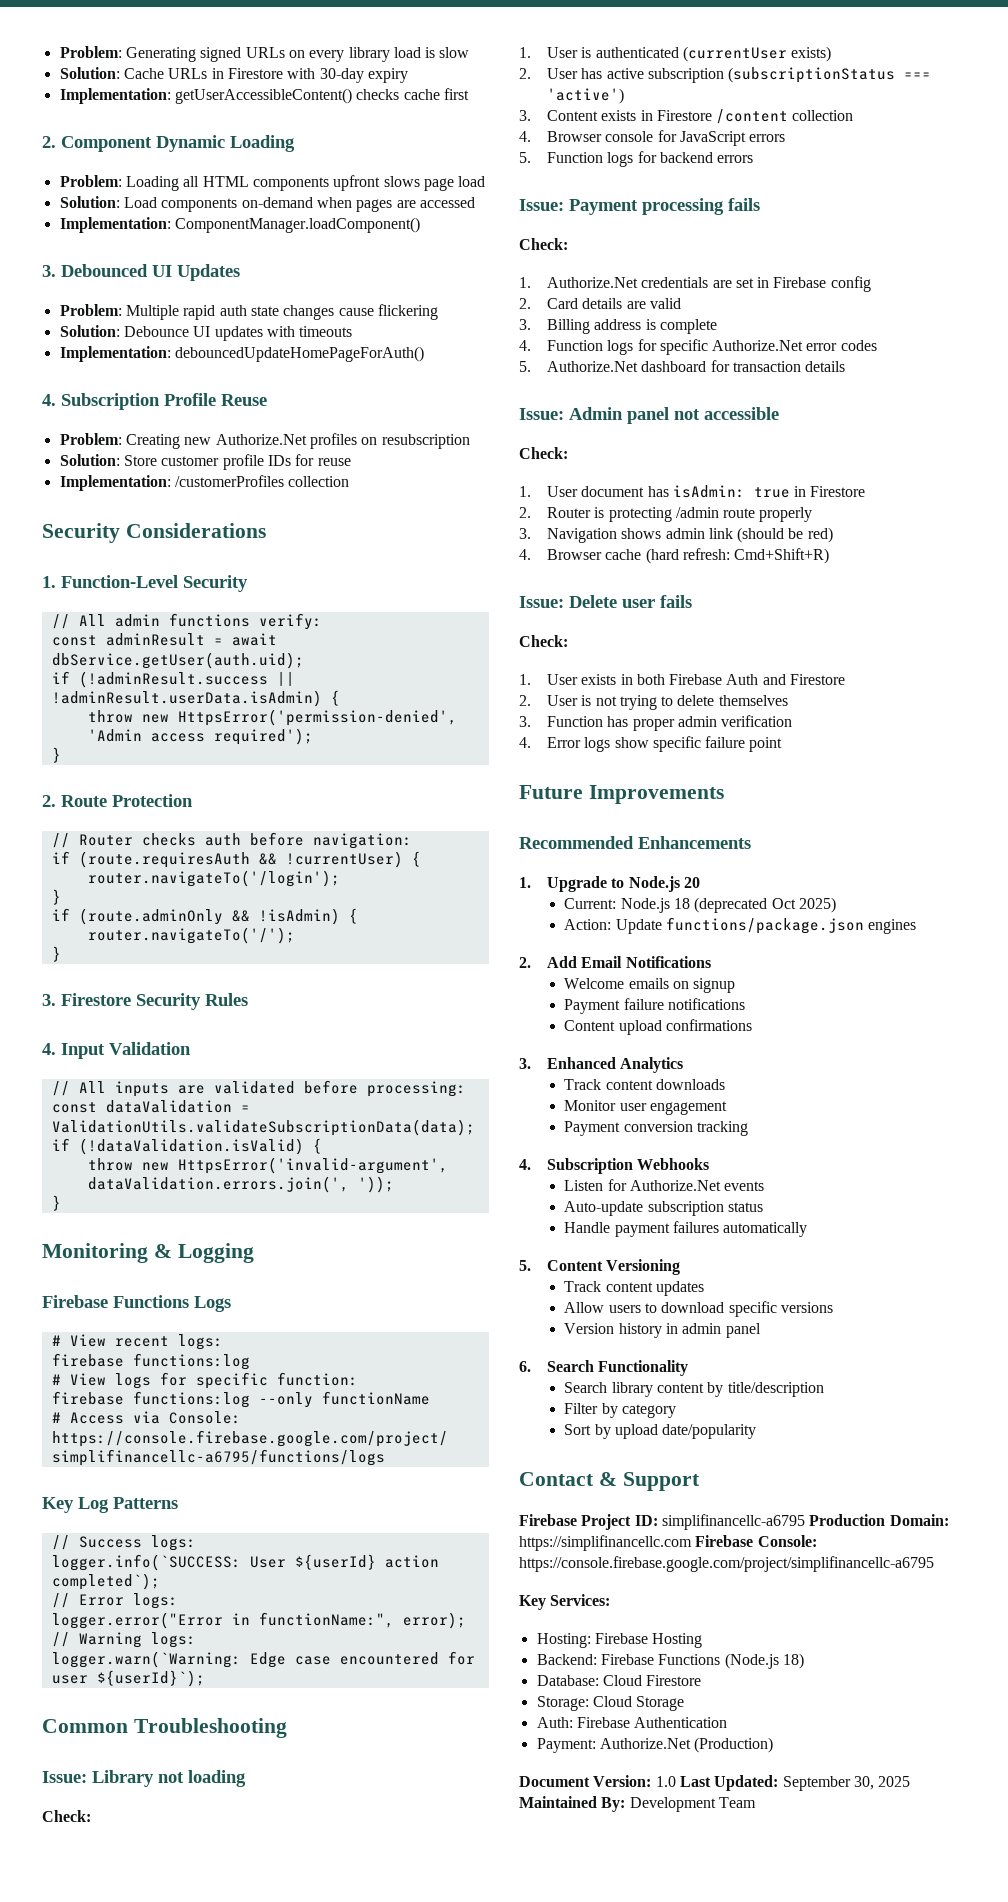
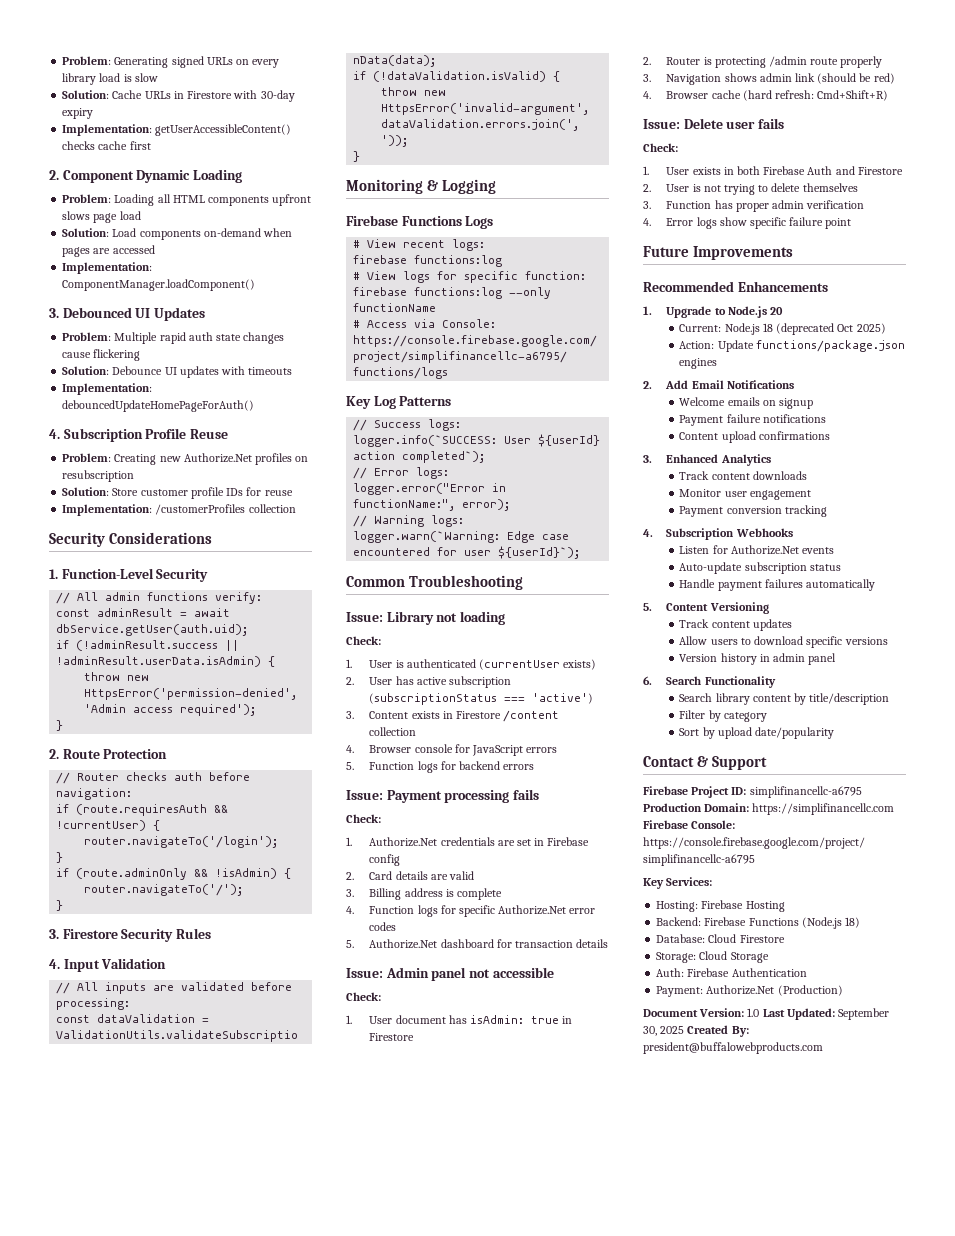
- Document Version: 1.0 Last Updated: September 30, 2025 Maintained By: Development Team
+ Document Version: 1.0 Last Updated: September 30, 2025 Created By: president@buffalowebproducts.com

